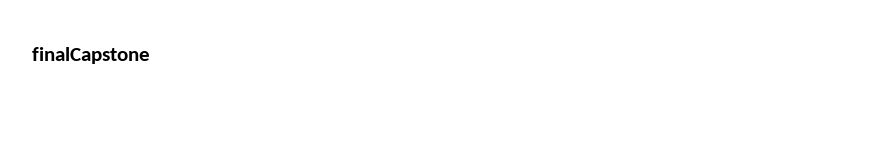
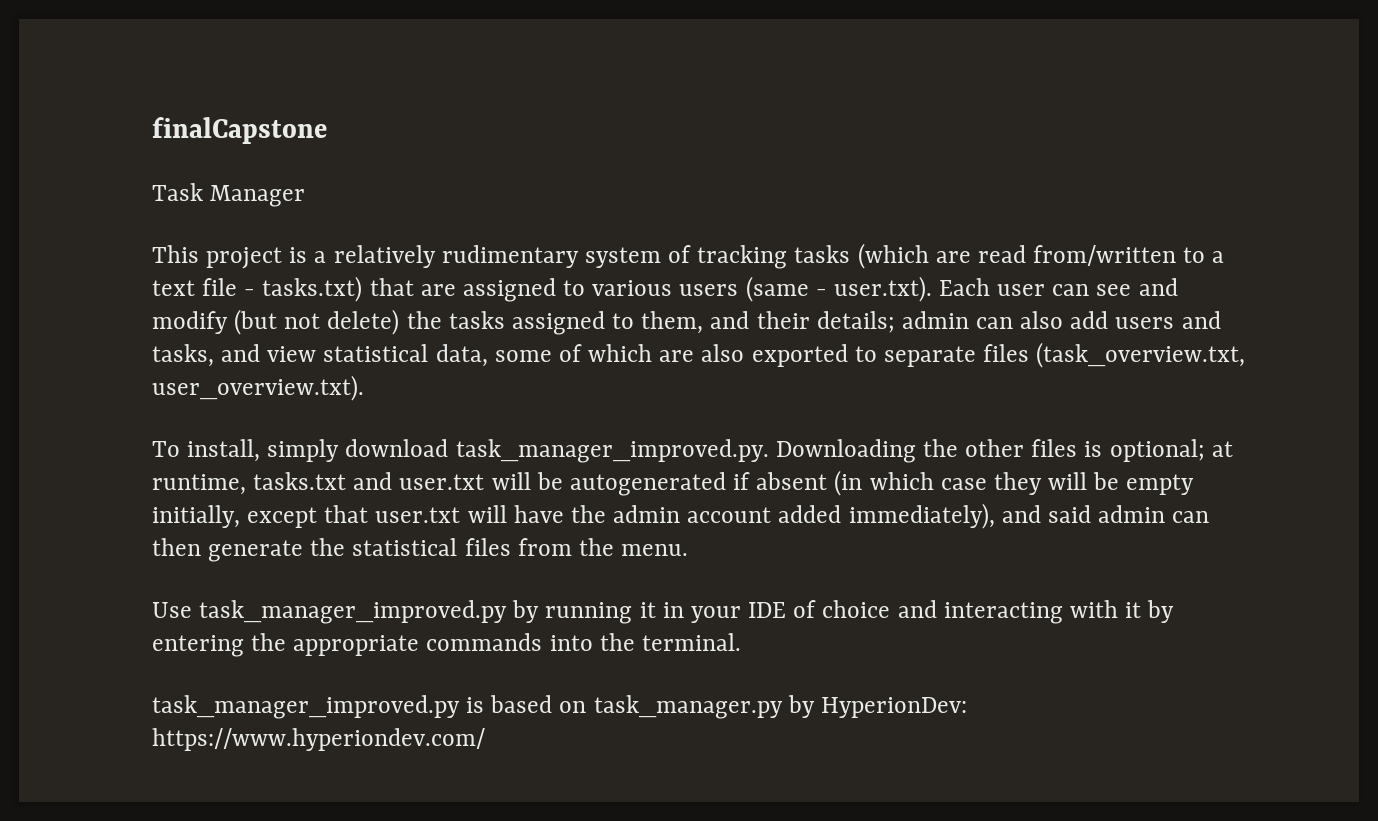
+ Task Manager
+ This project is a relatively rudimentary system of tracking tasks (which are read from/written to a text file - tasks.txt) that are assigned to various users (same - user.txt). Each user can see and modify (but not delete) the tasks assigned to them, and their details; admin can also add users and tasks, and view statistical data, some of which are also exported to separate files (task_overview.txt, user_overview.txt).
+ To install, simply download task_manager_improved.py. Downloading the other files is optional; at runtime, tasks.txt and user.txt will be autogenerated if absent (in which case they will be empty initially, except that user.txt will have the admin account added immediately), and said admin can then generate the statistical files from the menu.
+ Use task_manager_improved.py by running it in your IDE of choice and interacting with it by entering the appropriate commands into the terminal.
+ task_manager_improved.py is based on task_manager.py by HyperionDev: https://www.hyperiondev.com/

